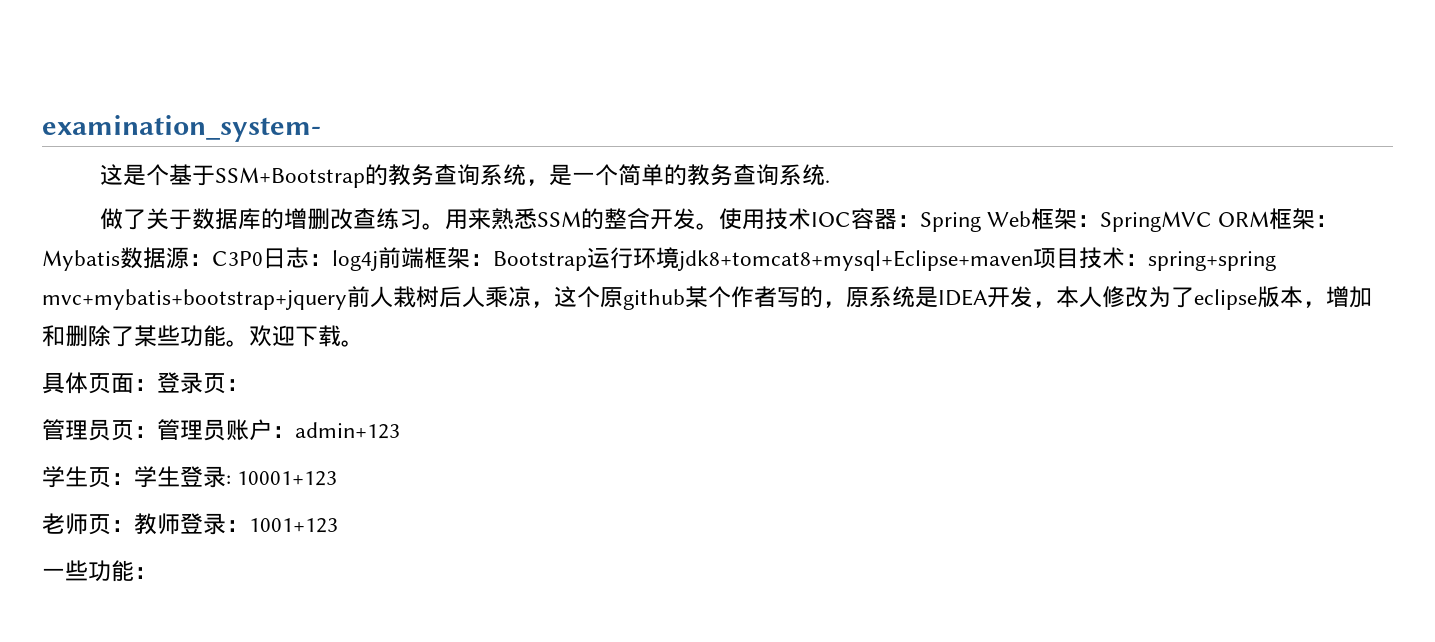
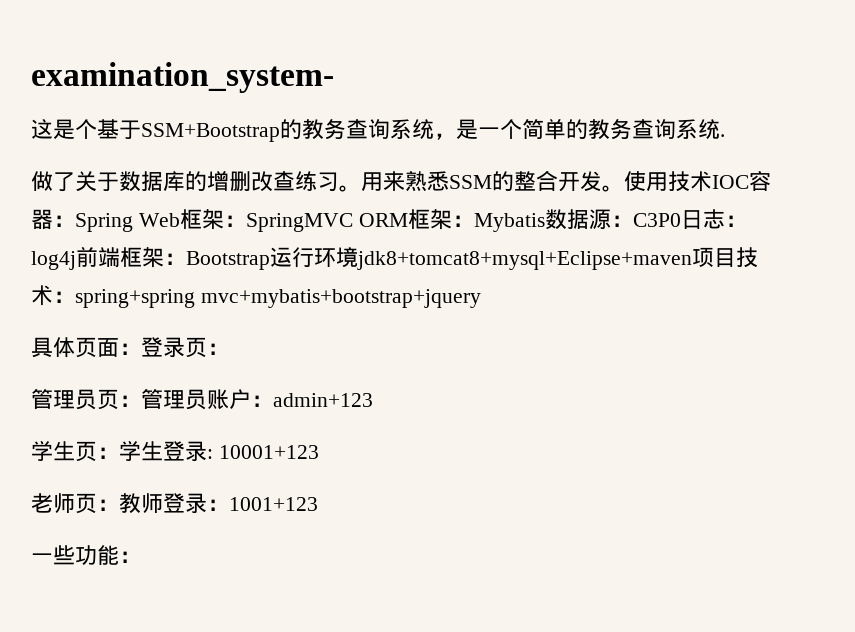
- 使用技术IOC容器：Spring Web框架：SpringMVC ORM框架：Mybatis数据源：C3P0日志：log4j前端框架：Bootstrap运行环境jdk8+tomcat8+mysql+Eclipse+maven项目技术：spring+spring mvc+mybatis+bootstrap+jquery前人栽树后人乘凉，这个原github某个作者写的，原系统是IDEA开发，本人修改为了eclipse版本，增加和删除了某些功能。欢迎下载。
+ 使用技术IOC容器：Spring Web框架：SpringMVC ORM框架：Mybatis数据源：C3P0日志：log4j前端框架：Bootstrap运行环境jdk8+tomcat8+mysql+Eclipse+maven项目技术：spring+spring mvc+mybatis+bootstrap+jquery

